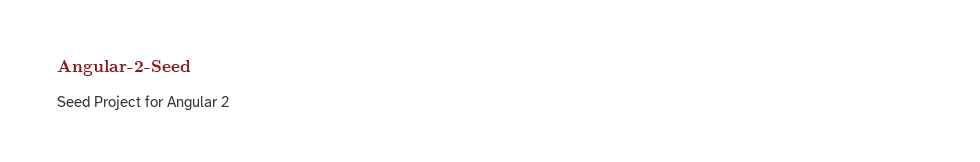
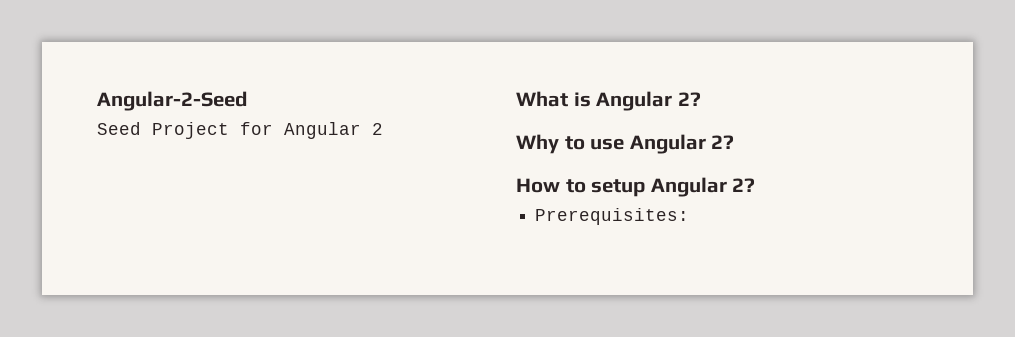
+ What is Angular 2?
+ Why to use Angular 2?
+ How to setup Angular 2?
+ Prerequisites:

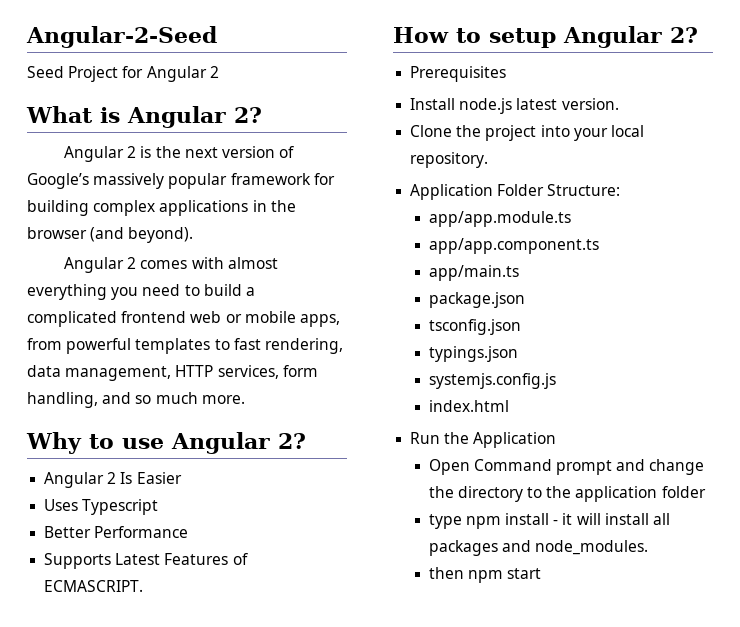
+ Angular 2 is the next version of Google’s massively popular framework for building complex applications in the browser (and beyond).
+ Angular 2 comes with almost everything you need to build a complicated frontend web or mobile apps, from powerful templates to fast rendering, data management, HTTP services, form handling, and so much more.
+ Angular 2 Is Easier
+ Uses Typescript
+ Better Performance
+ Supports Latest Features of ECMASCRIPT.
- Prerequisites:
+ Prerequisites
+ Install node.js latest version.
+ Clone the project into your local repository.
+ Application Folder Structure:
+ app/app.module.ts
+ app/app.component.ts
+ app/main.ts
+ package.json
+ tsconfig.json
+ typings.json
+ systemjs.config.js
+ index.html
+ Run the Application
+ Open Command prompt and change the directory to the application folder
+ type npm install - it will install all packages and node_modules.
+ then npm start

